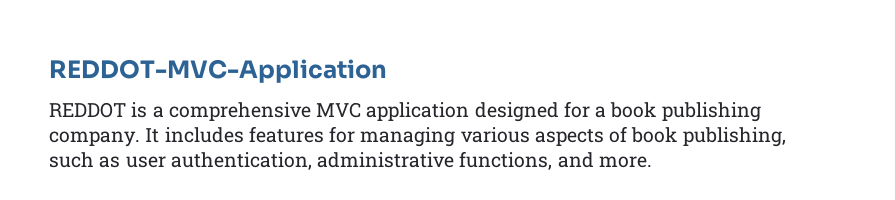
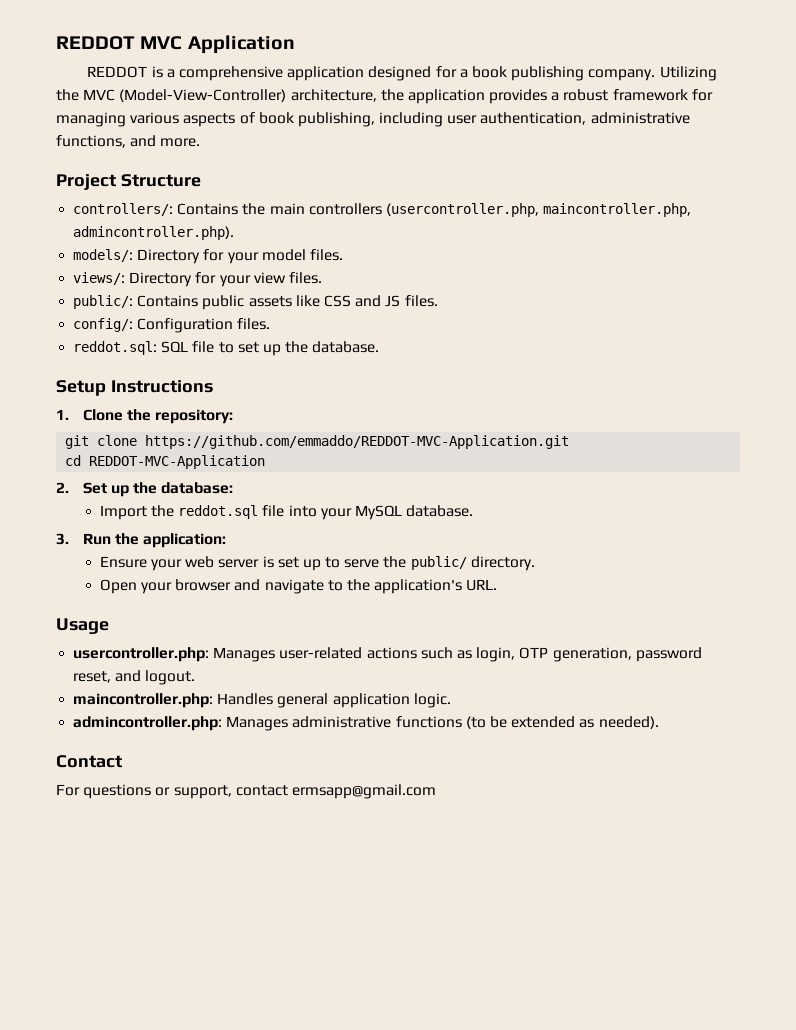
- REDDOT-MVC-Application
+ REDDOT MVC Application
- REDDOT is a comprehensive MVC application designed for a book publishing company.
+ REDDOT is a comprehensive application designed for a book publishing company.
- It includes features for managing various aspects of book publishing, such as user authentication, administrative functions, and more.
+ Utilizing the MVC (Model-View-Controller) architecture, the application provides a robust framework for managing various aspects of book publishing, including user authentication, administrative functions, and more.
+ Project Structure
+ controllers/: Contains the main controllers (usercontroller.php, maincontroller.php, admincontroller.php).
+ models/: Directory for your model files.
+ views/: Directory for your view files.
+ public/: Contains public assets like CSS and JS files.
+ config/: Configuration files.
+ reddot.sql: SQL file to set up the database.
+ Setup Instructions
+ 1. Clone the repository:
+ git clone https://github.com/emmaddo/REDDOT-MVC-Application.git
+ cd REDDOT-MVC-Application
+ 2. Set up the database:
+ Import the reddot.sql file into your MySQL database.
+ 3. Run the application:
+ Ensure your web server is set up to serve the public/ directory.
+ Open your browser and navigate to the application's URL.
+ Usage
+ usercontroller.php: Manages user-related actions such as login, OTP generation, password reset, and logout.
+ maincontroller.php: Handles general application logic.
+ admincontroller.php: Manages administrative functions (to be extended as needed).
+ Contact
+ For questions or support, contact ermsapp@gmail.com

